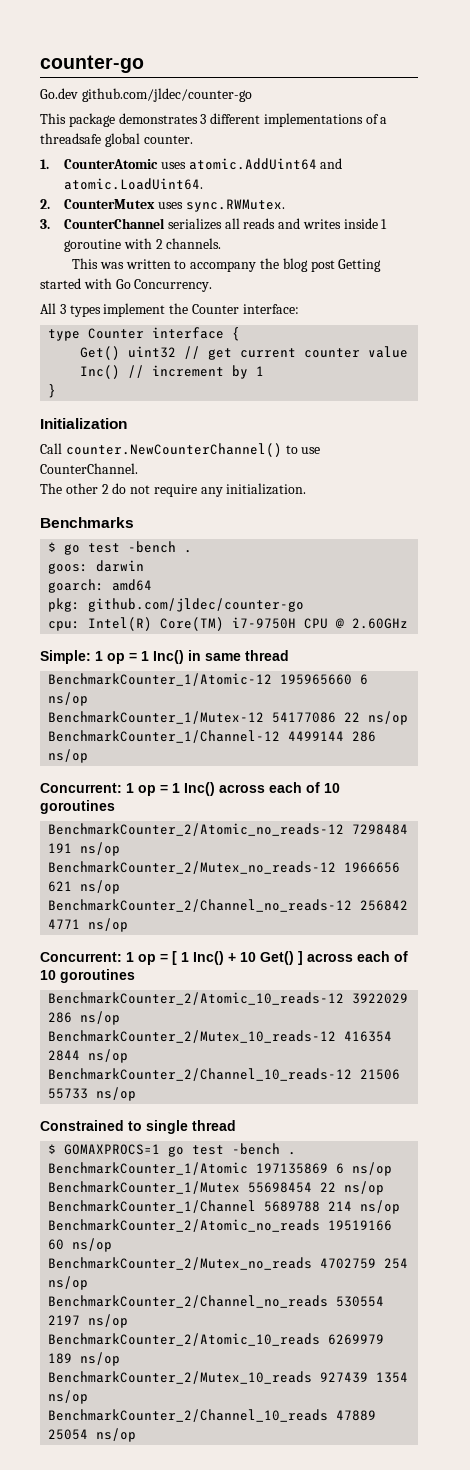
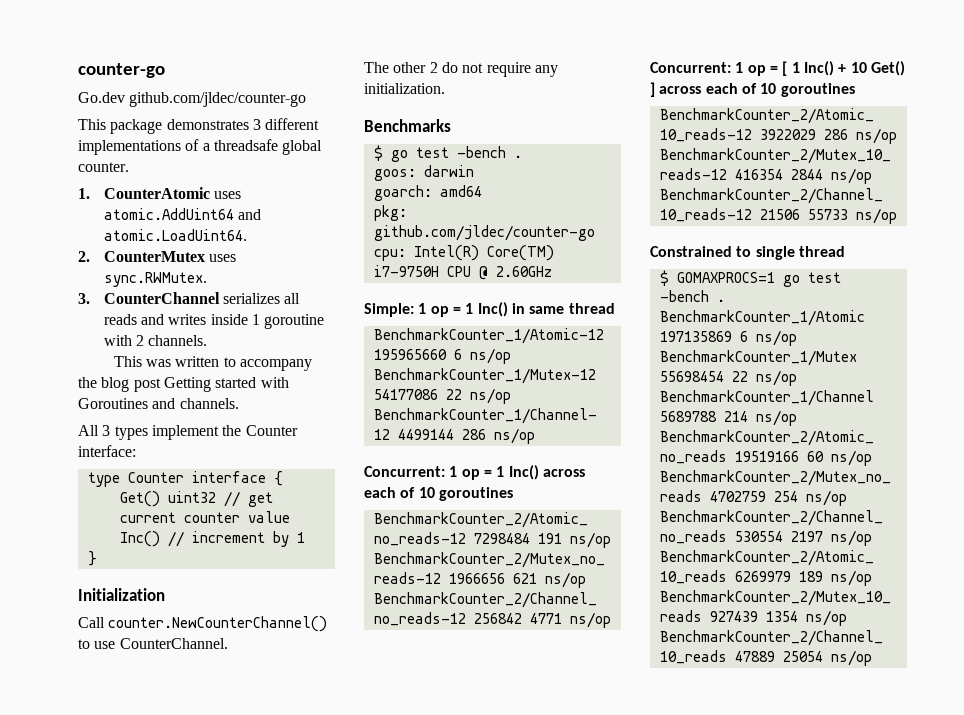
- This was written to accompany the blog post Getting started with Go Concurrency.
+ This was written to accompany the blog post Getting started with Goroutines and channels.

